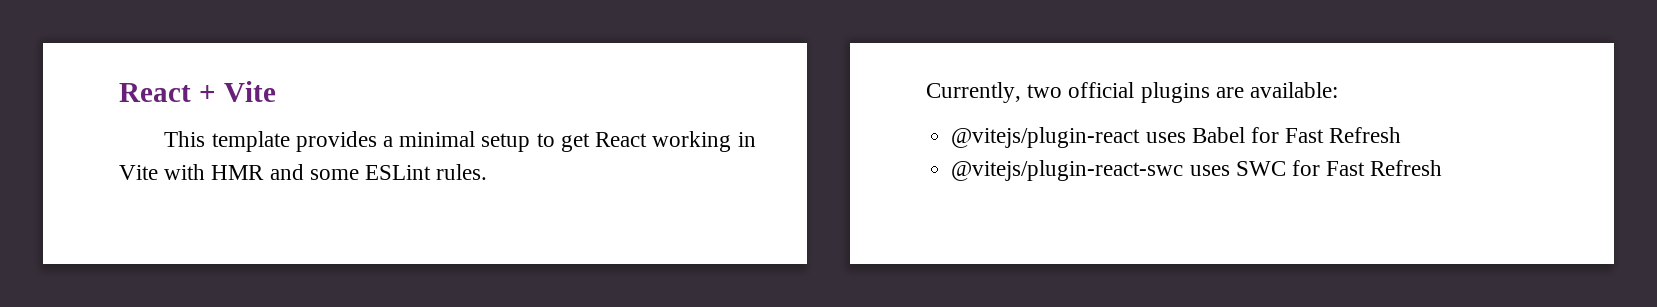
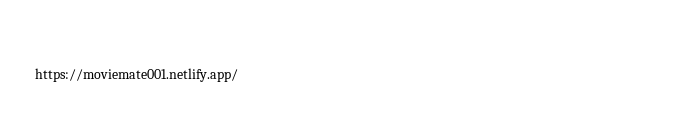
- React + Vite
- This template provides a minimal setup to get React working in Vite with HMR and some ESLint rules.
- Currently, two official plugins are available:
- @vitejs/plugin-react uses Babel for Fast Refresh
- @vitejs/plugin-react-swc uses SWC for Fast Refresh
+ https://moviemate001.netlify.app/

